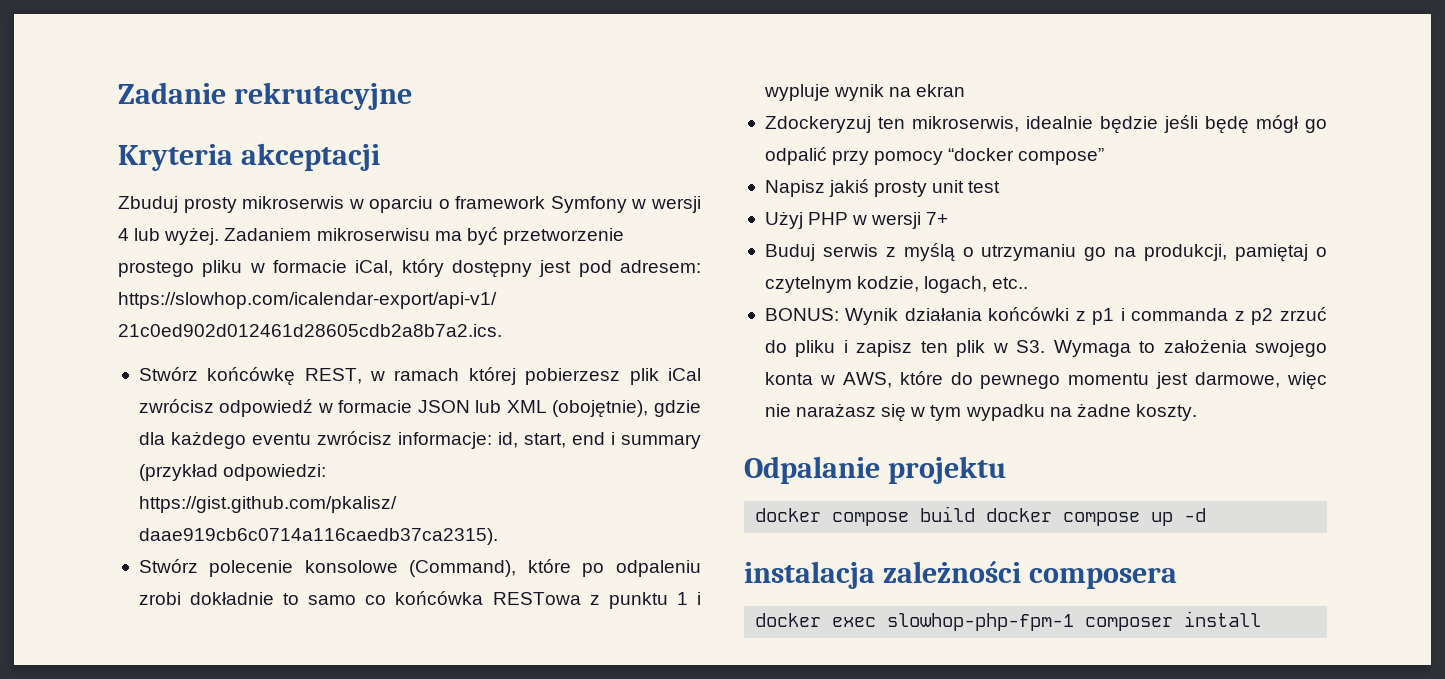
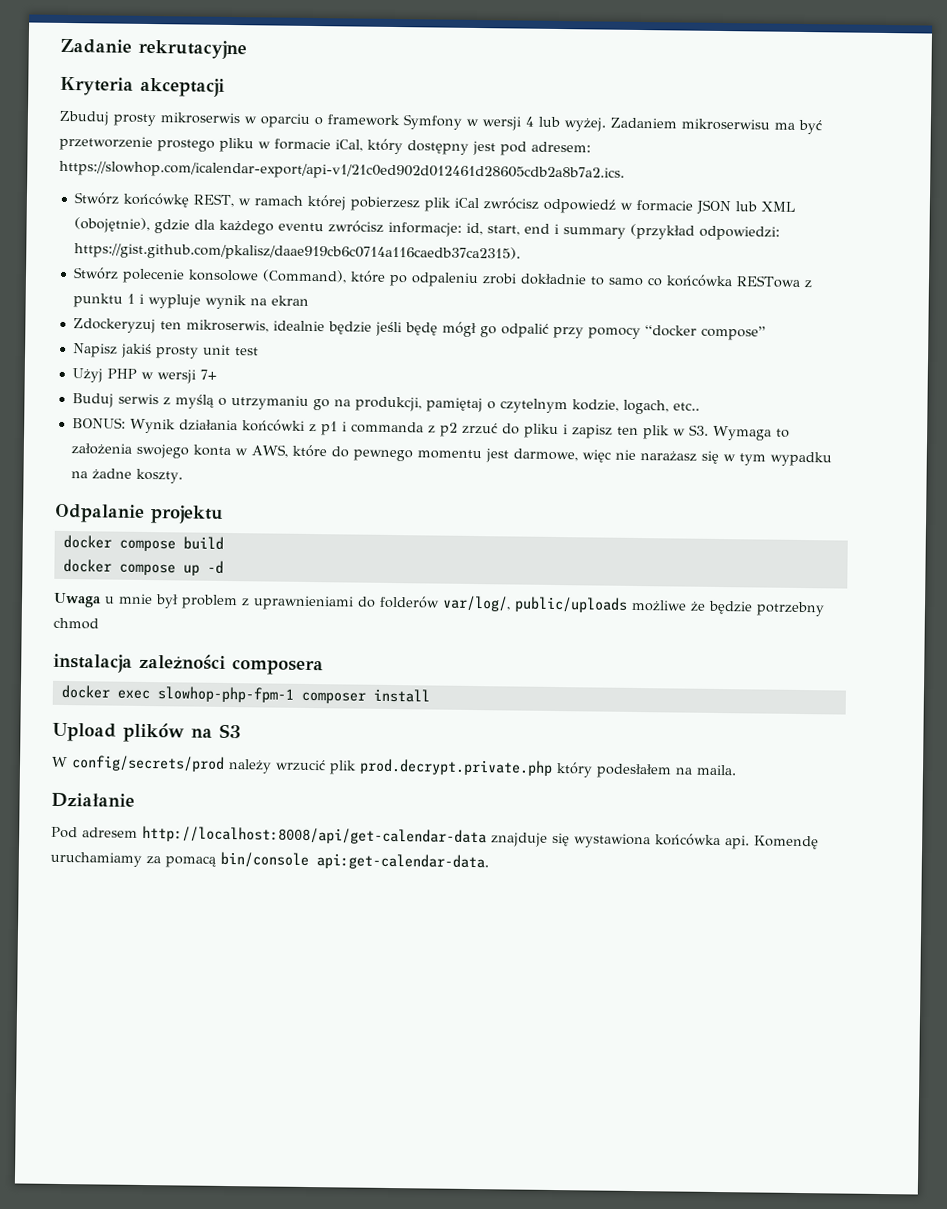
- docker compose build docker compose up -d
+ docker compose build
+ docker compose up -d
+ Uwaga u mnie był problem z uprawnieniami do folderów var/log/, public/uploads możliwe że będzie potrzebny chmod
+ Upload plików na S3
+ W config/secrets/prod należy wrzucić plik prod.decrypt.private.php który podesłałem na maila.
+ Działanie
+ Pod adresem http://localhost:8008/api/get-calendar-data znajduje się wystawiona końcówka api. Komendę uruchamiamy za pomacą bin/console api:get-calendar-data.

